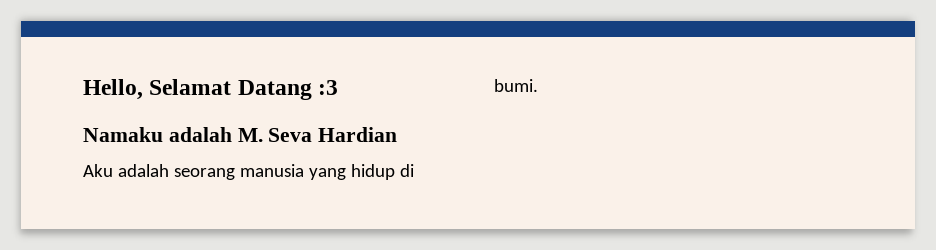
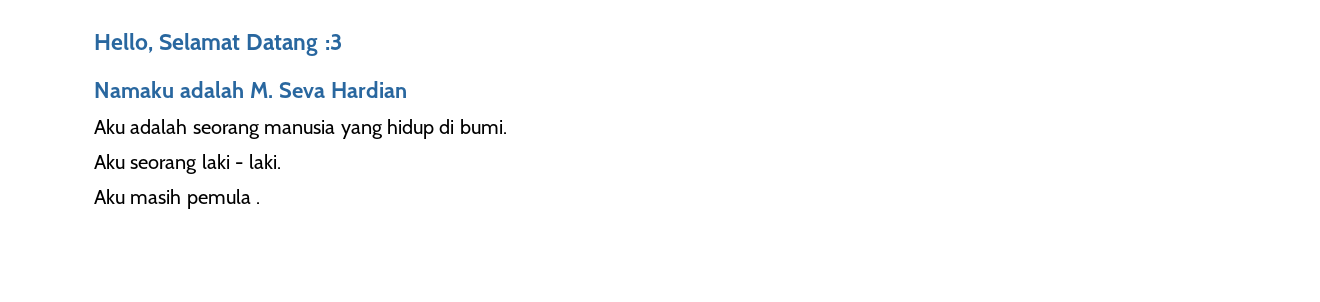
+ Aku seorang laki - laki.
+ Aku masih pemula .

